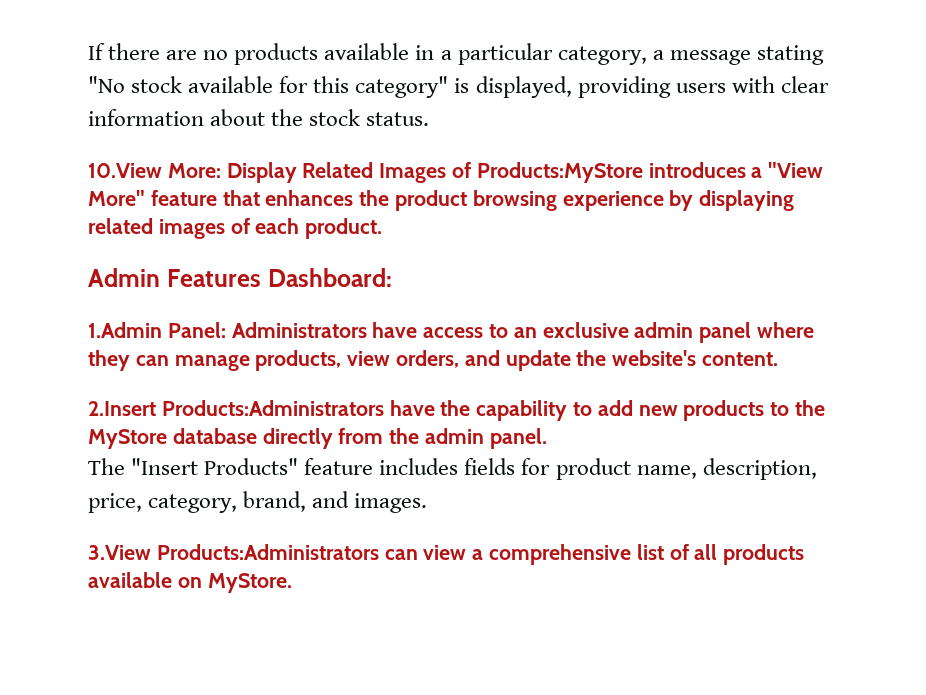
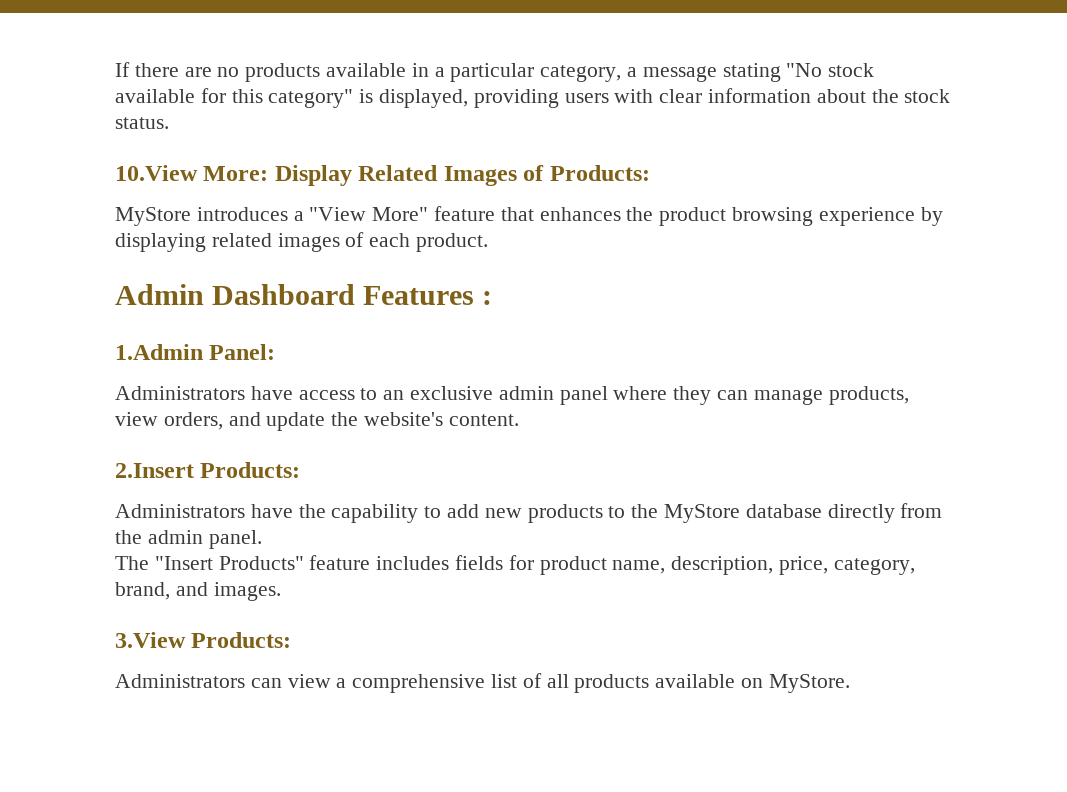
- 10.View More: Display Related Images of Products:MyStore introduces a "View More" feature that enhances the product browsing experience by displaying related images of each product.
+ 10.View More: Display Related Images of Products:
+ MyStore introduces a "View More" feature that enhances the product browsing experience by displaying related images of each product.
- Admin Features Dashboard:
+ Admin Dashboard Features :
- 1.Admin Panel: Administrators have access to an exclusive admin panel where they can manage products, view orders, and update the website's content.
+ 1.Admin Panel:
+ Administrators have access to an exclusive admin panel where they can manage products, view orders, and update the website's content.
- 2.Insert Products:Administrators have the capability to add new products to the MyStore database directly from the admin panel.
+ 2.Insert Products:
+ Administrators have the capability to add new products to the MyStore database directly from the admin panel.
- 3.View Products:Administrators can view a comprehensive list of all products available on MyStore.
+ 3.View Products:
+ Administrators can view a comprehensive list of all products available on MyStore.

